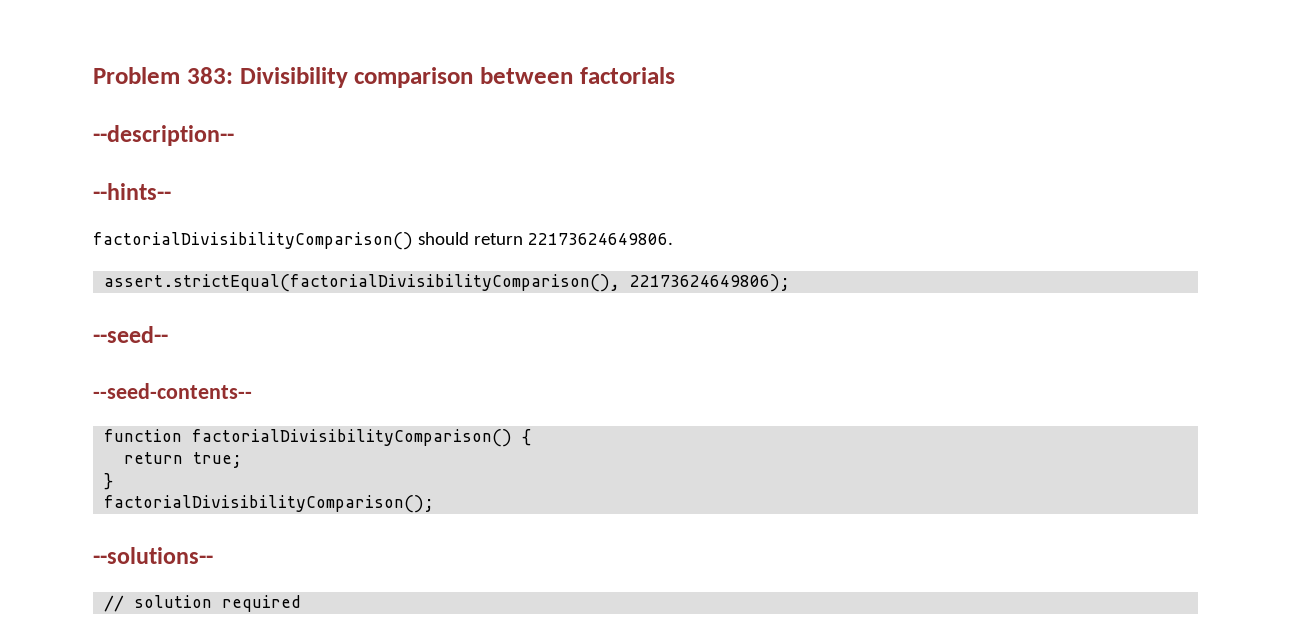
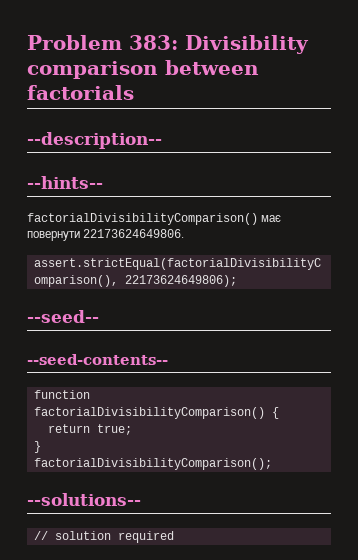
- factorialDivisibilityComparison() should return 22173624649806.
+ factorialDivisibilityComparison() має повернути 22173624649806.

